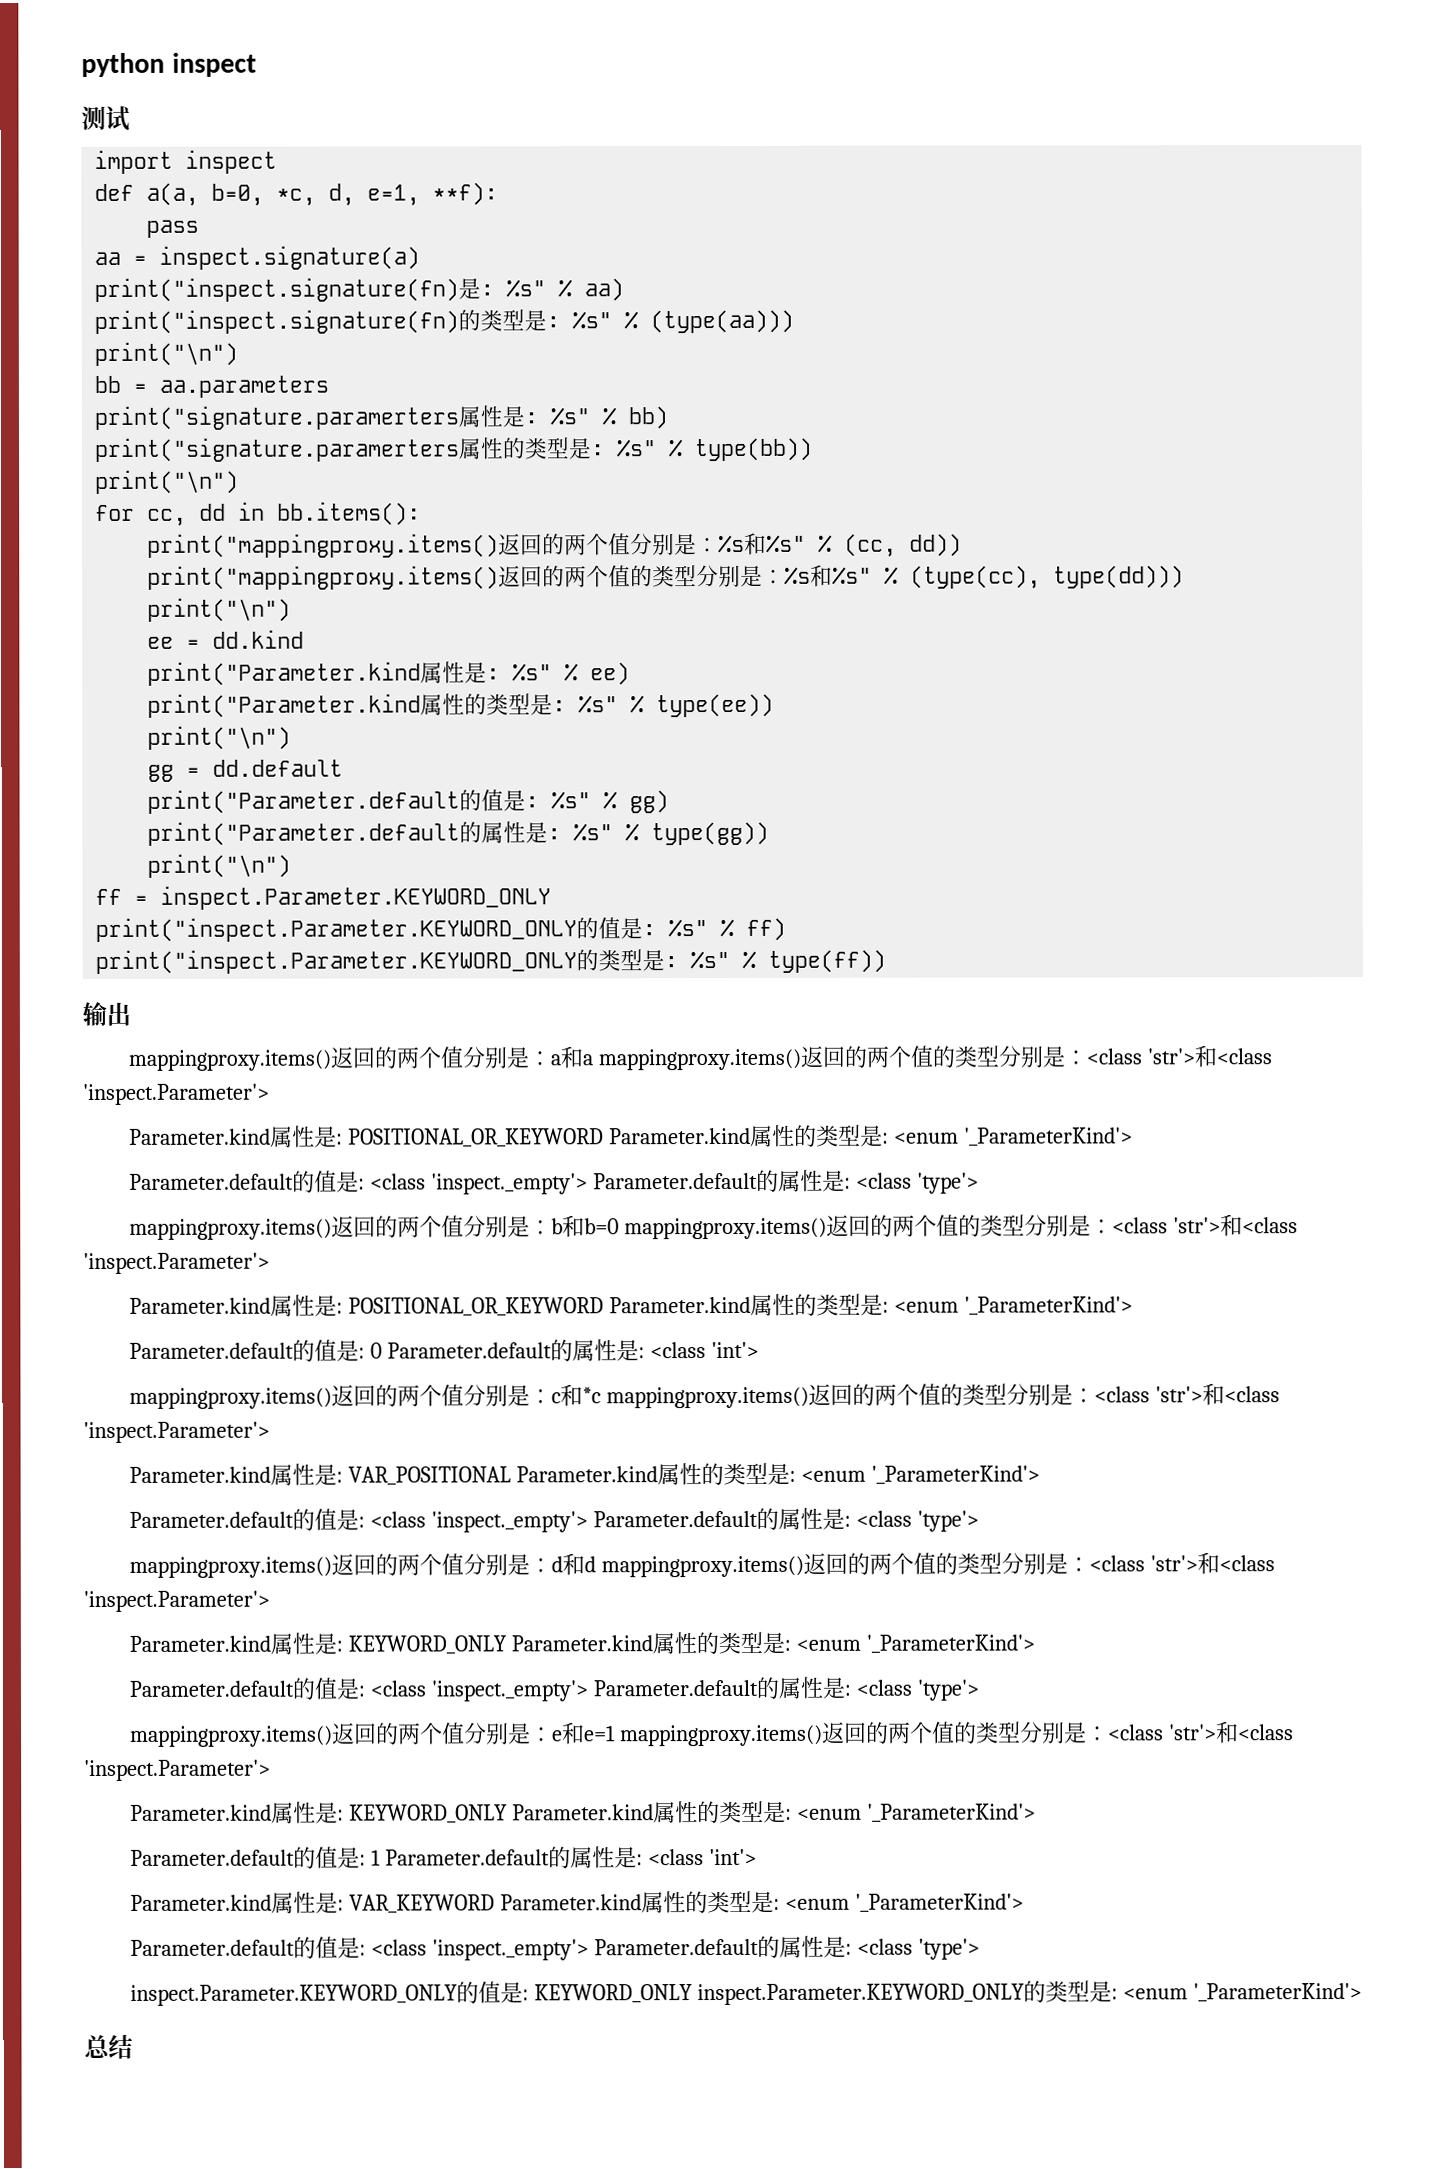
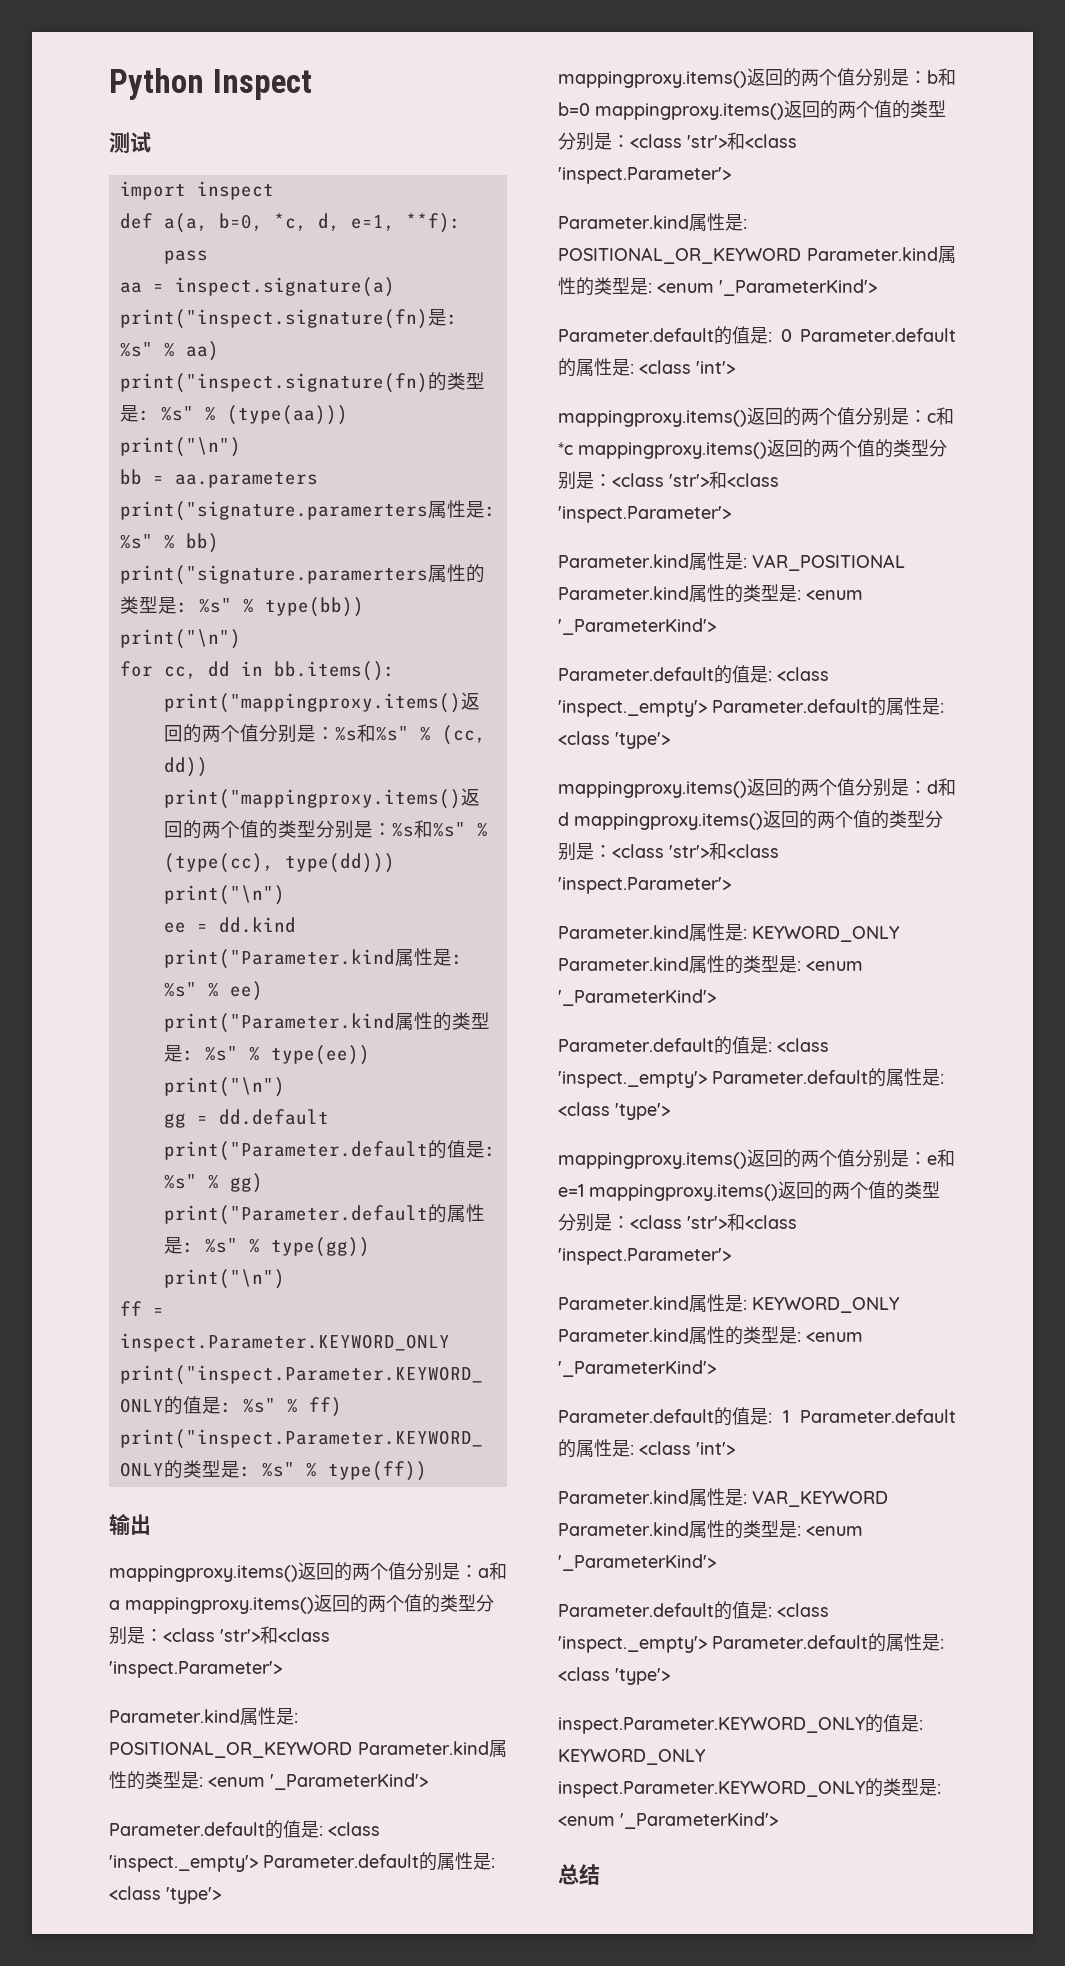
- python inspect
+ Python Inspect

